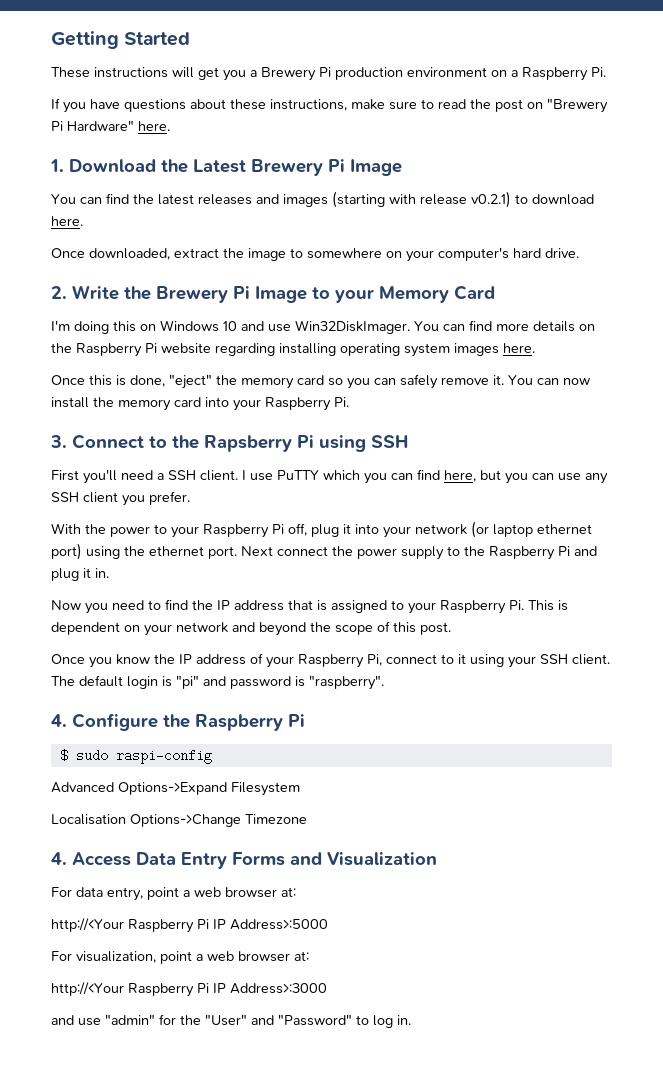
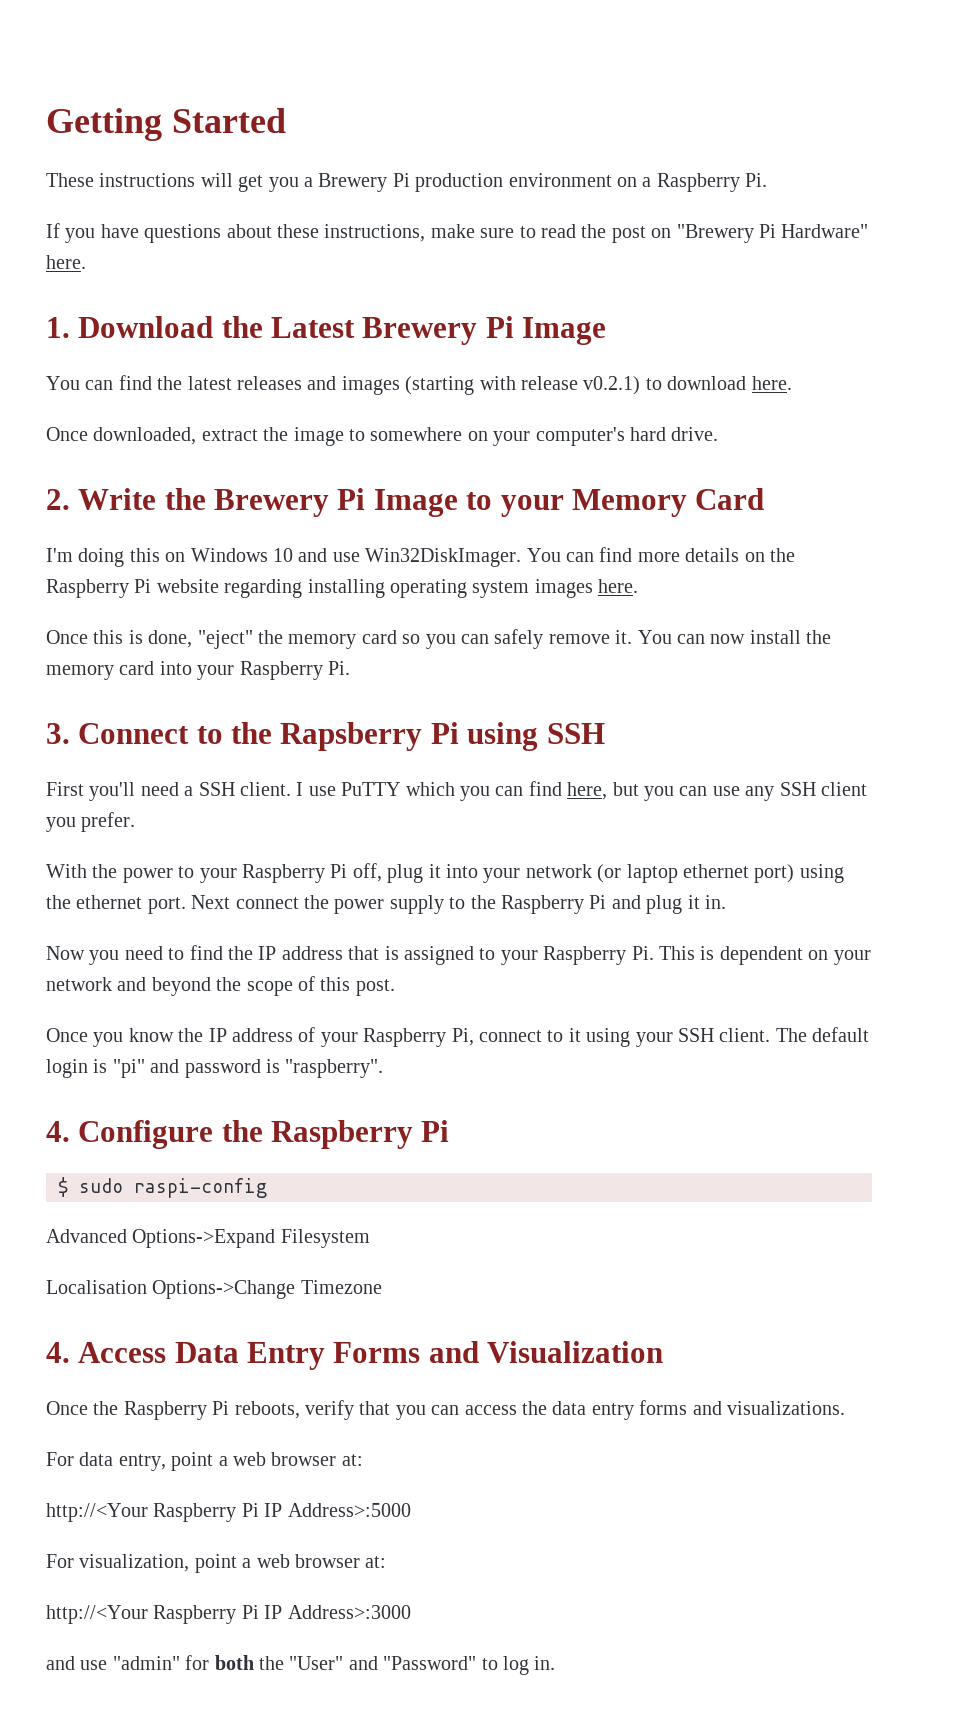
+ Once the Raspberry Pi reboots, verify that you can access the data entry forms and visualizations.
- and use "admin" for the "User" and "Password" to log in.
+ and use "admin" for both the "User" and "Password" to log in.

